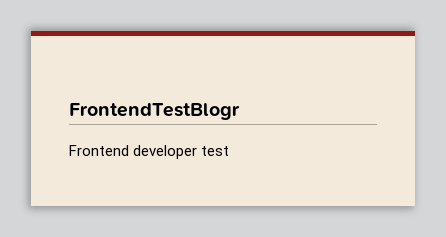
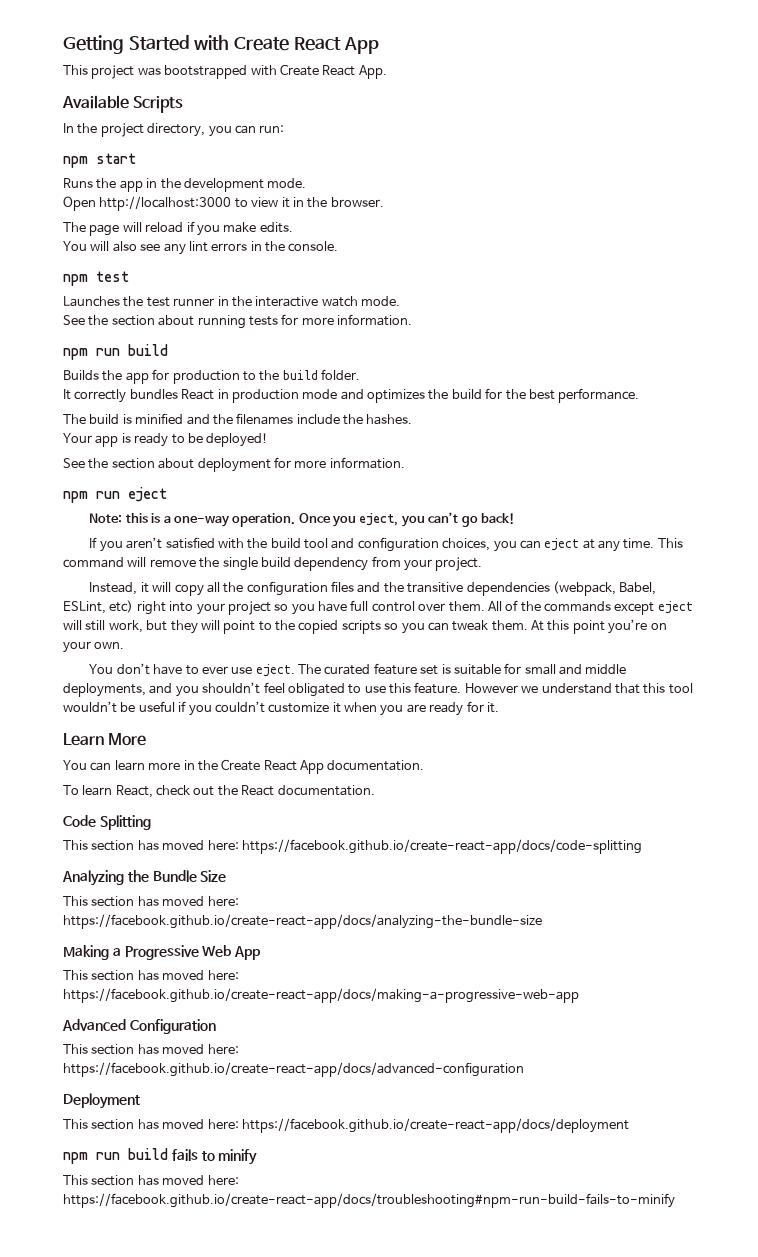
- FrontendTestBlogr
- Frontend developer test
+ Getting Started with Create React App
+ This project was bootstrapped with Create React App.
+ Available Scripts
+ In the project directory, you can run:
+ npm start
+ Runs the app in the development mode.
+ Open http://localhost:3000 to view it in the browser.
+ The page will reload if you make edits.
+ You will also see any lint errors in the console.
+ npm test
+ Launches the test runner in the interactive watch mode.
+ See the section about running tests for more information.
+ npm run build
+ Builds the app for production to the build folder.
+ It correctly bundles React in production mode and optimizes the build for the best performance.
+ The build is minified and the filenames include the hashes.
+ Your app is ready to be deployed!
+ See the section about deployment for more information.
+ npm run eject
+ Note: this is a one-way operation. Once you eject, you can’t go back!
+ If you aren’t satisfied with the build tool and configuration choices, you can eject at any time. This command will remove the single build dependency from your project.
+ Instead, it will copy all the configuration files and the transitive dependencies (webpack, Babel, ESLint, etc) right into your project so you have full control over them. All of the commands except eject will still work, but they will point to the copied scripts so you can tweak them. At this point you’re on your own.
+ You don’t have to ever use eject. The curated feature set is suitable for small and middle deployments, and you shouldn’t feel obligated to use this feature. However we understand that this tool wouldn’t be useful if you couldn’t customize it when you are ready for it.
+ Learn More
+ You can learn more in the Create React App documentation.
+ To learn React, check out the React documentation.
+ Code Splitting
+ This section has moved here: https://facebook.github.io/create-react-app/docs/code-splitting
+ Analyzing the Bundle Size
+ This section has moved here: https://facebook.github.io/create-react-app/docs/analyzing-the-bundle-size
+ Making a Progressive Web App
+ This section has moved here: https://facebook.github.io/create-react-app/docs/making-a-progressive-web-app
+ Advanced Configuration
+ This section has moved here: https://facebook.github.io/create-react-app/docs/advanced-configuration
+ Deployment
+ This section has moved here: https://facebook.github.io/create-react-app/docs/deployment
+ npm run build fails to minify
+ This section has moved here: https://facebook.github.io/create-react-app/docs/troubleshooting#npm-run-build-fails-to-minify

